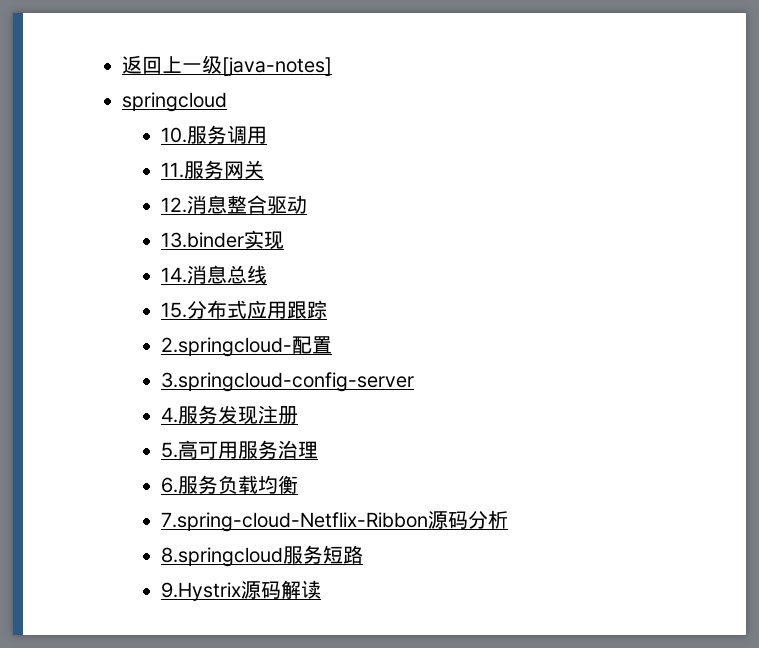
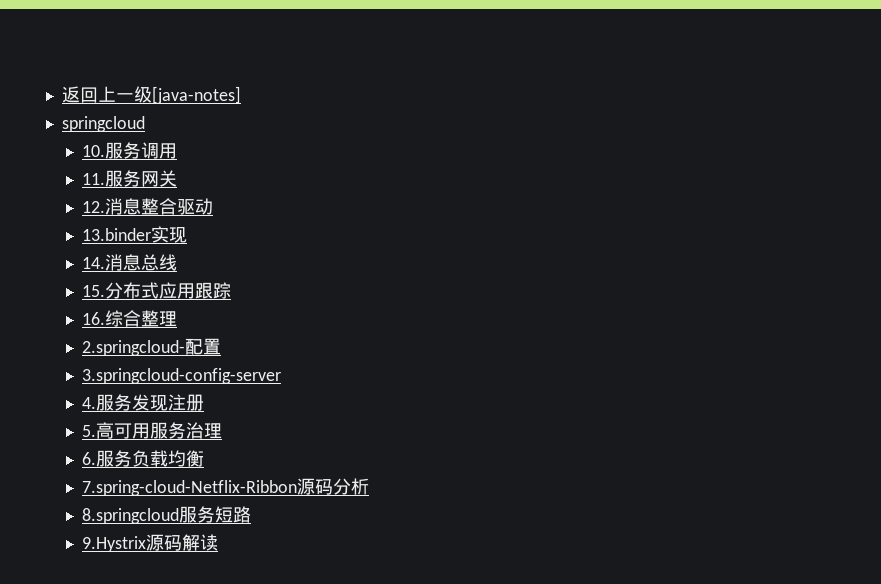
+ 16.综合整理

